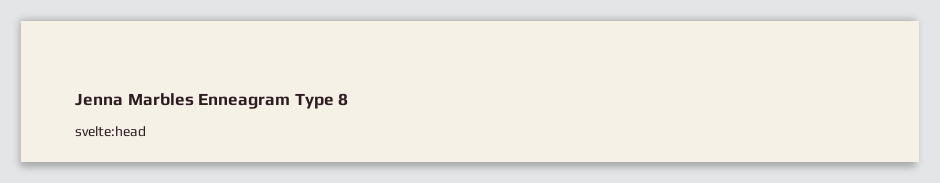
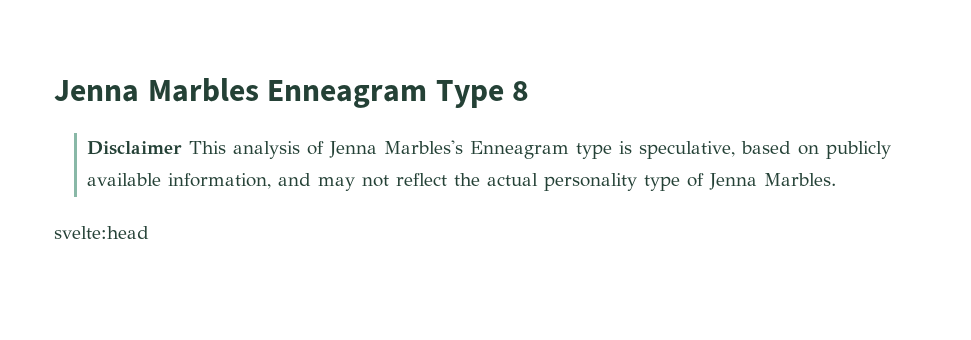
+ Disclaimer This analysis of Jenna Marbles's Enneagram type is speculative, based on publicly available information, and may not reflect the actual personality type of Jenna Marbles.

